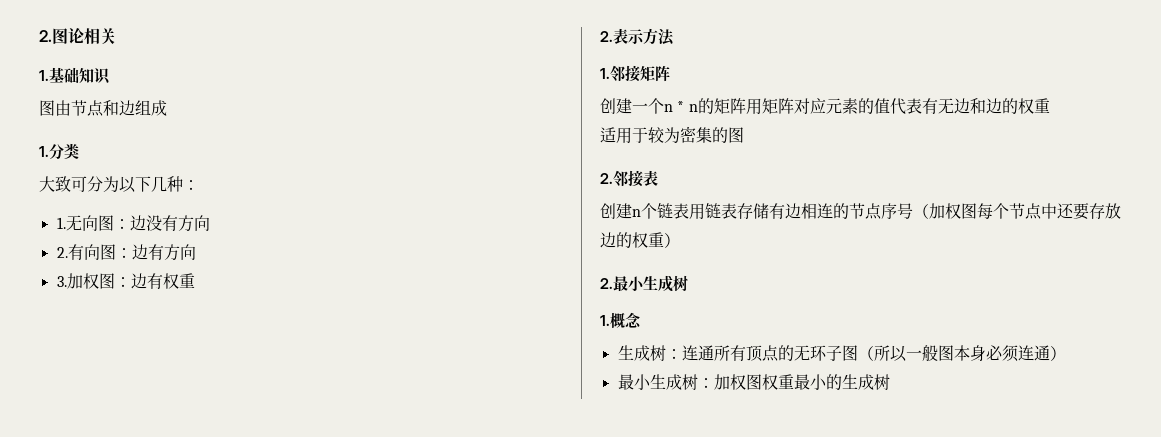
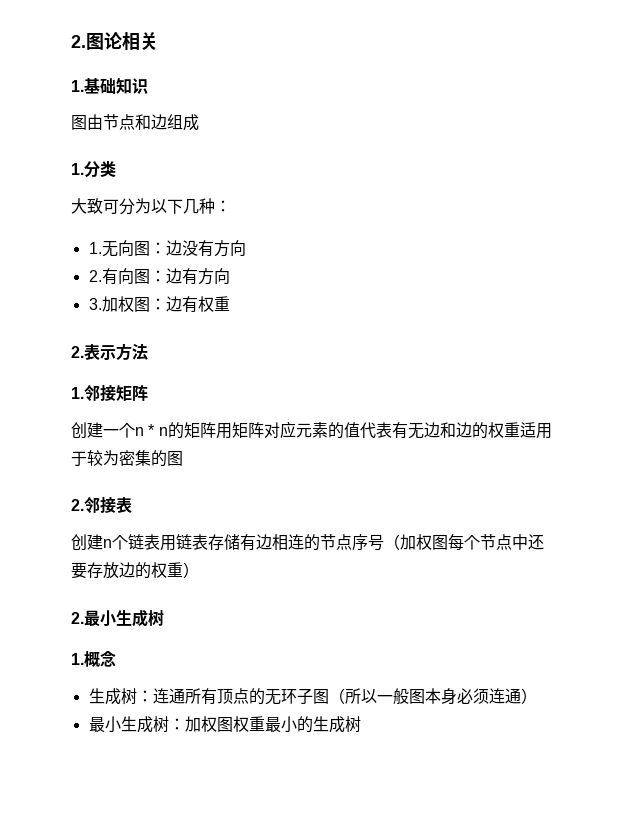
- 创建一个n * n的矩阵用矩阵对应元素的值代表有无边和边的权重
- 适用于较为密集的图
+ 创建一个n * n的矩阵用矩阵对应元素的值代表有无边和边的权重适用于较为密集的图

